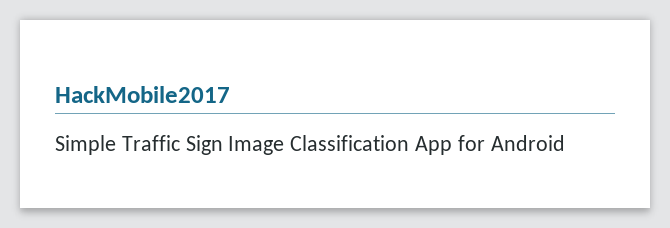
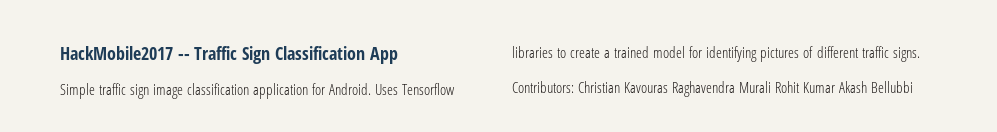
- HackMobile2017
- Simple Traffic Sign Image Classification App for Android
+ HackMobile2017 -- Traffic Sign Classification App
+ Simple traffic sign image classification application for Android. Uses Tensorflow libraries to create a trained model for identifying pictures of different traffic signs.
+ Contributors: Christian Kavouras Raghavendra Murali Rohit Kumar Akash Bellubbi

